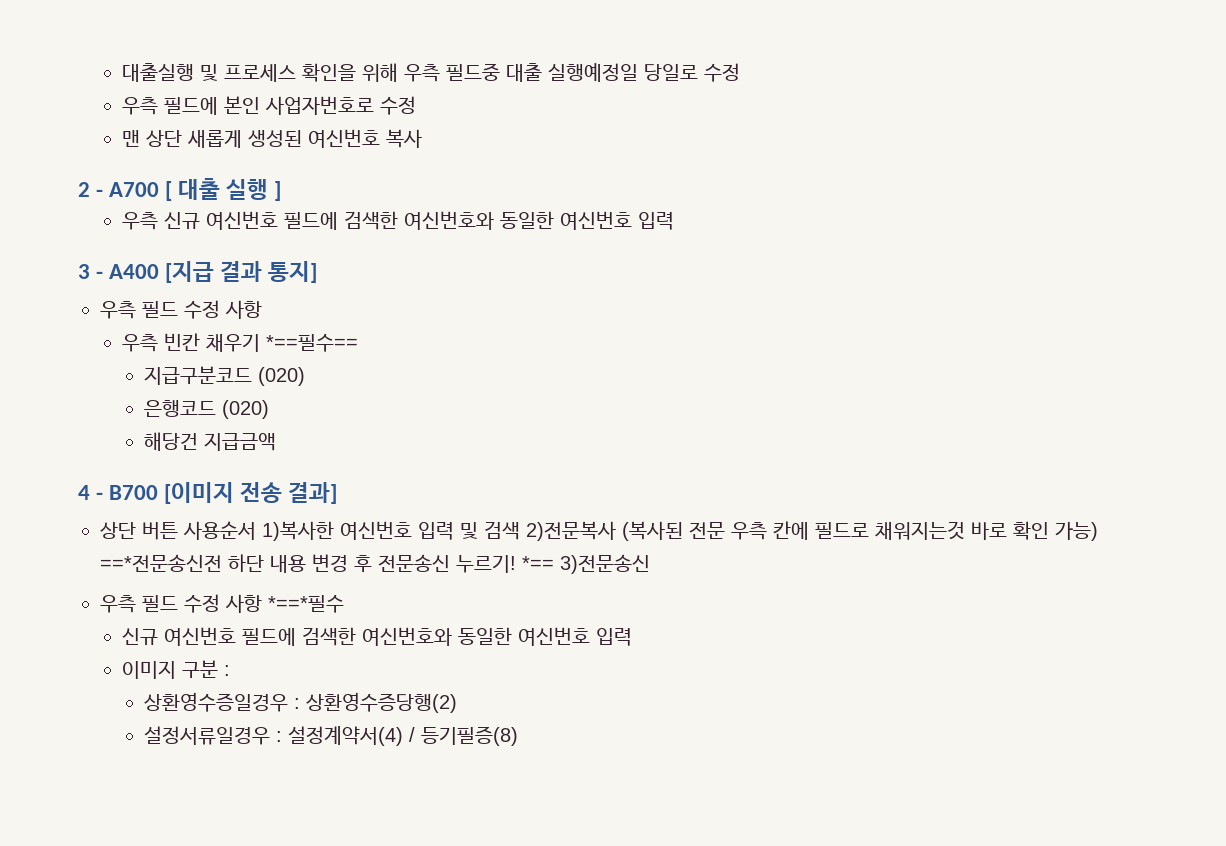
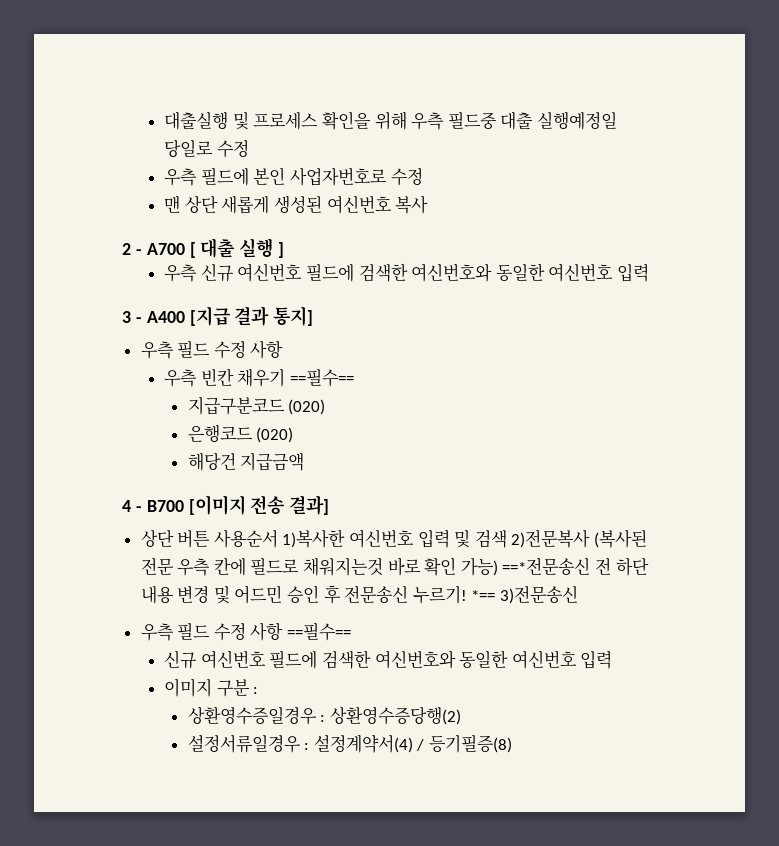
- 우측 빈칸 채우기 *==필수==
+ 우측 빈칸 채우기 ==필수==
- 상단 버튼 사용순서 1)복사한 여신번호 입력 및 검색 2)전문복사 (복사된 전문 우측 칸에 필드로 채워지는것 바로 확인 가능) ==*전문송신전 하단 내용 변경 후 전문송신 누르기!
+ 상단 버튼 사용순서 1)복사한 여신번호 입력 및 검색 2)전문복사 (복사된 전문 우측 칸에 필드로 채워지는것 바로 확인 가능) ==*전문송신 전 하단 내용 변경 및 어드민 승인 후 전문송신 누르기!
- 우측 필드 수정 사항 *==*필수
+ 우측 필드 수정 사항 ==필수==

